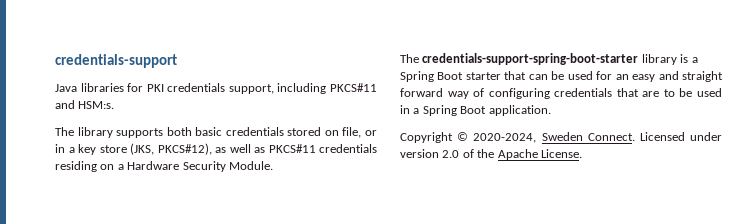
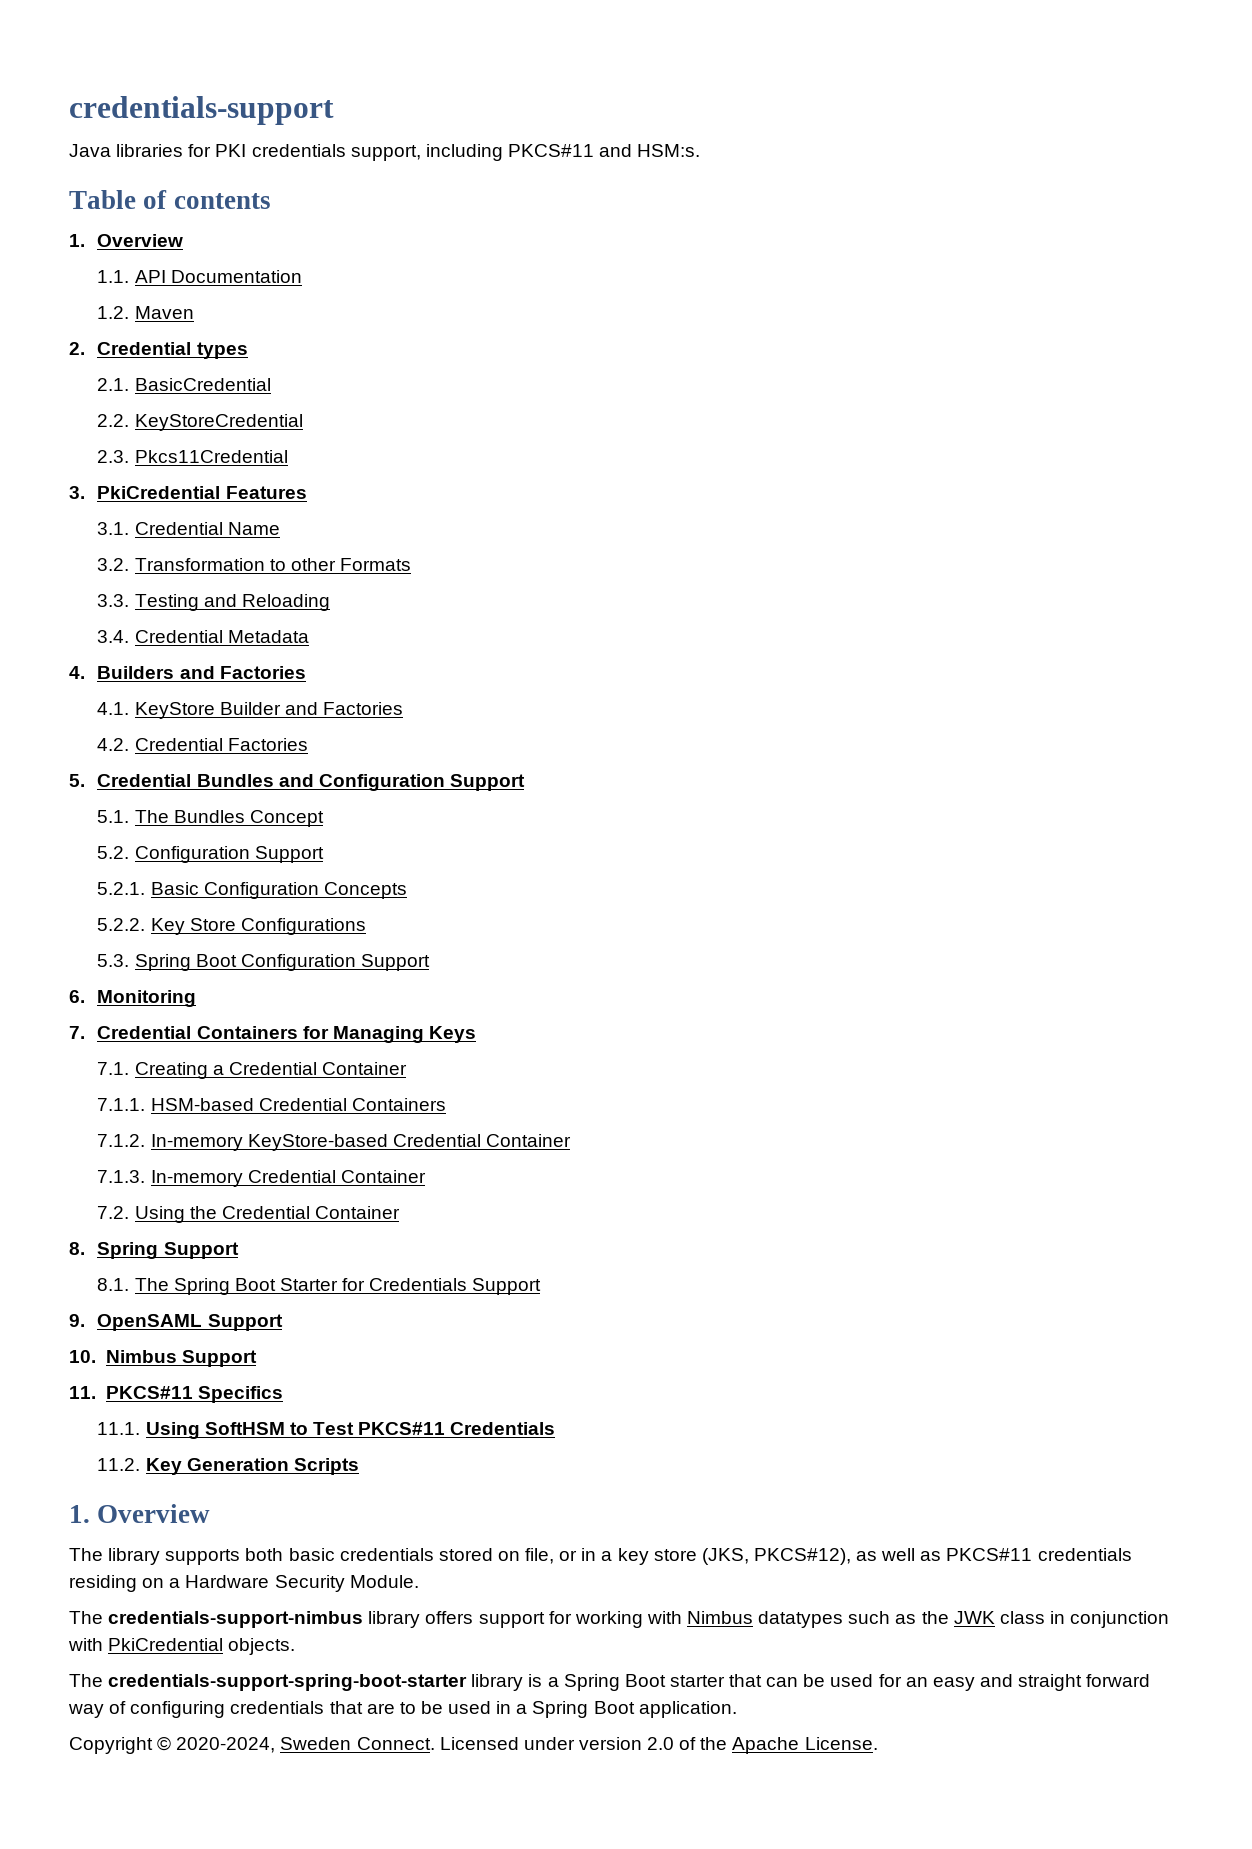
+ Table of contents
+ 1. Overview
+ 1.1. API Documentation
+ 1.2. Maven
+ 2. Credential types
+ 2.1. BasicCredential
+ 2.2. KeyStoreCredential
+ 2.3. Pkcs11Credential
+ 3. PkiCredential Features
+ 3.1. Credential Name
+ 3.2. Transformation to other Formats
+ 3.3. Testing and Reloading
+ 3.4. Credential Metadata
+ 4. Builders and Factories
+ 4.1. KeyStore Builder and Factories
+ 4.2. Credential Factories
+ 5. Credential Bundles and Configuration Support
+ 5.1. The Bundles Concept
+ 5.2. Configuration Support
+ 5.2.1. Basic Configuration Concepts
+ 5.2.2. Key Store Configurations
+ 5.3. Spring Boot Configuration Support
+ 6. Monitoring
+ 7. Credential Containers for Managing Keys
+ 7.1. Creating a Credential Container
+ 7.1.1. HSM-based Credential Containers
+ 7.1.2. In-memory KeyStore-based Credential Container
+ 7.1.3. In-memory Credential Container
+ 7.2. Using the Credential Container
+ 8. Spring Support
+ 8.1. The Spring Boot Starter for Credentials Support
+ 9. OpenSAML Support
+ 10. Nimbus Support
+ 11. PKCS#11 Specifics
+ 11.1. Using SoftHSM to Test PKCS#11 Credentials
+ 11.2. Key Generation Scripts
+ 1. Overview
+ The credentials-support-nimbus library offers support for working with Nimbus datatypes such as the JWK class in conjunction with PkiCredential objects.

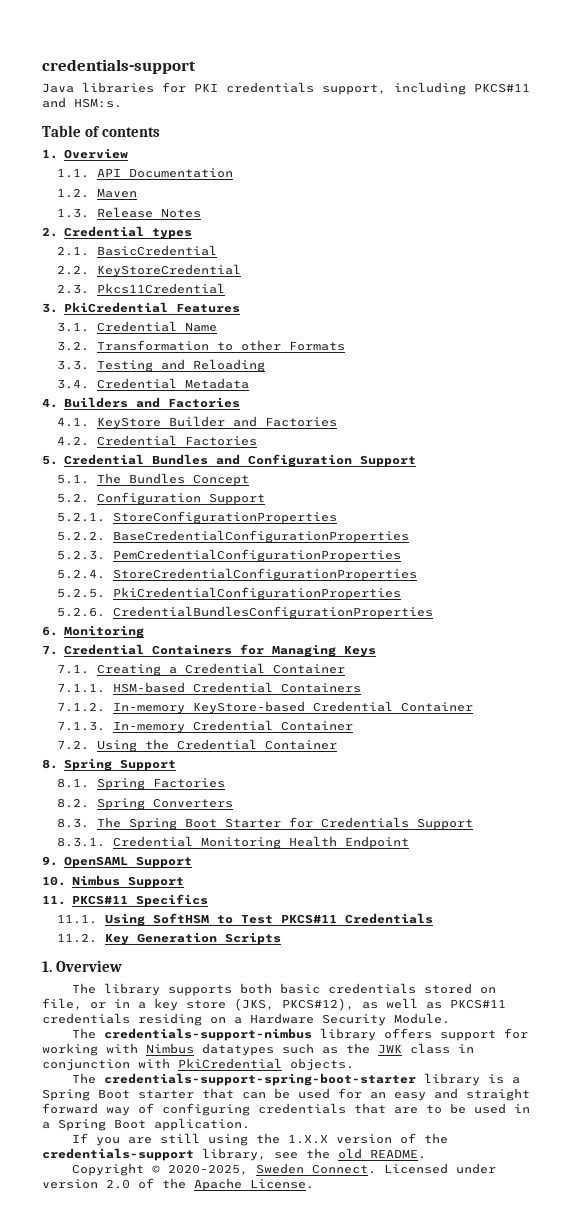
+ 1.3. Release Notes
- 5.2.1. Basic Configuration Concepts
- 5.2.2. Key Store Configurations
- 5.3. Spring Boot Configuration Support
+ 5.2.1. StoreConfigurationProperties
+ 5.2.2. BaseCredentialConfigurationProperties
+ 5.2.3. PemCredentialConfigurationProperties
+ 5.2.4. StoreCredentialConfigurationProperties
+ 5.2.5. PkiCredentialConfigurationProperties
+ 5.2.6. CredentialBundlesConfigurationProperties
- 8.1. The Spring Boot Starter for Credentials Support
+ 8.1. Spring Factories
+ 8.2. Spring Converters
+ 8.3. The Spring Boot Starter for Credentials Support
+ 8.3.1. Credential Monitoring Health Endpoint
+ If you are still using the 1.X.X version of the credentials-support library, see the old README.
- Copyright © 2020-2024, Sweden Connect.
+ Copyright © 2020-2025, Sweden Connect.

